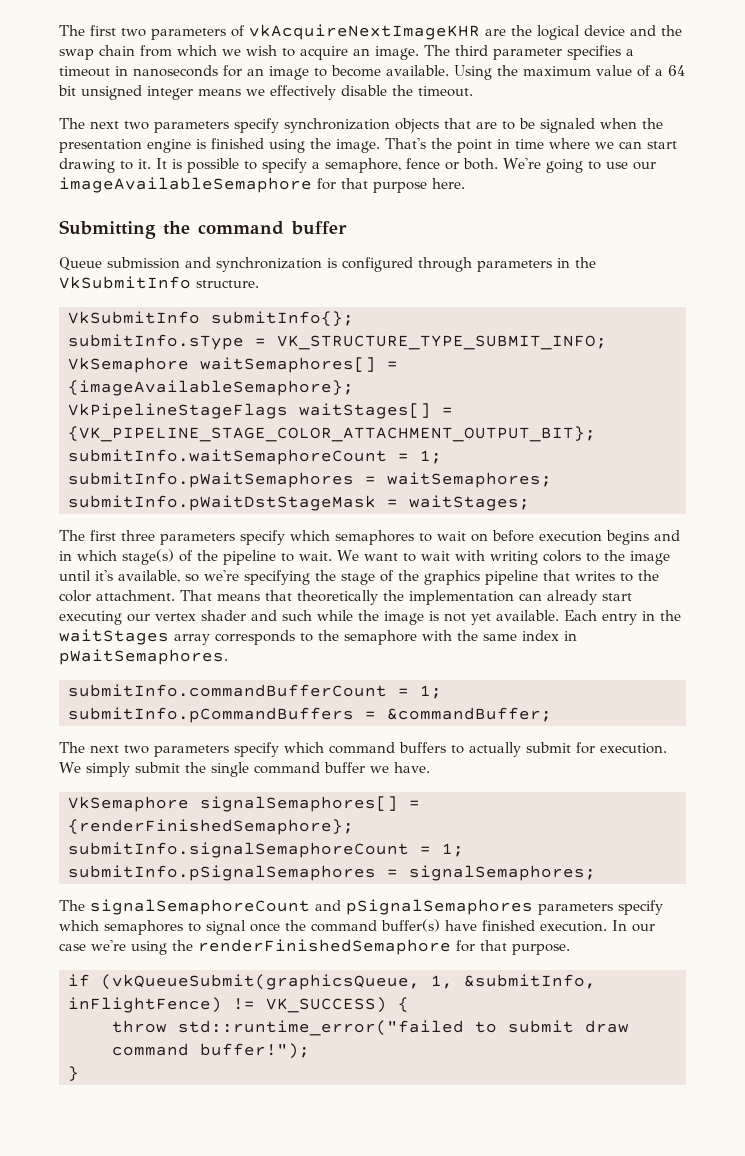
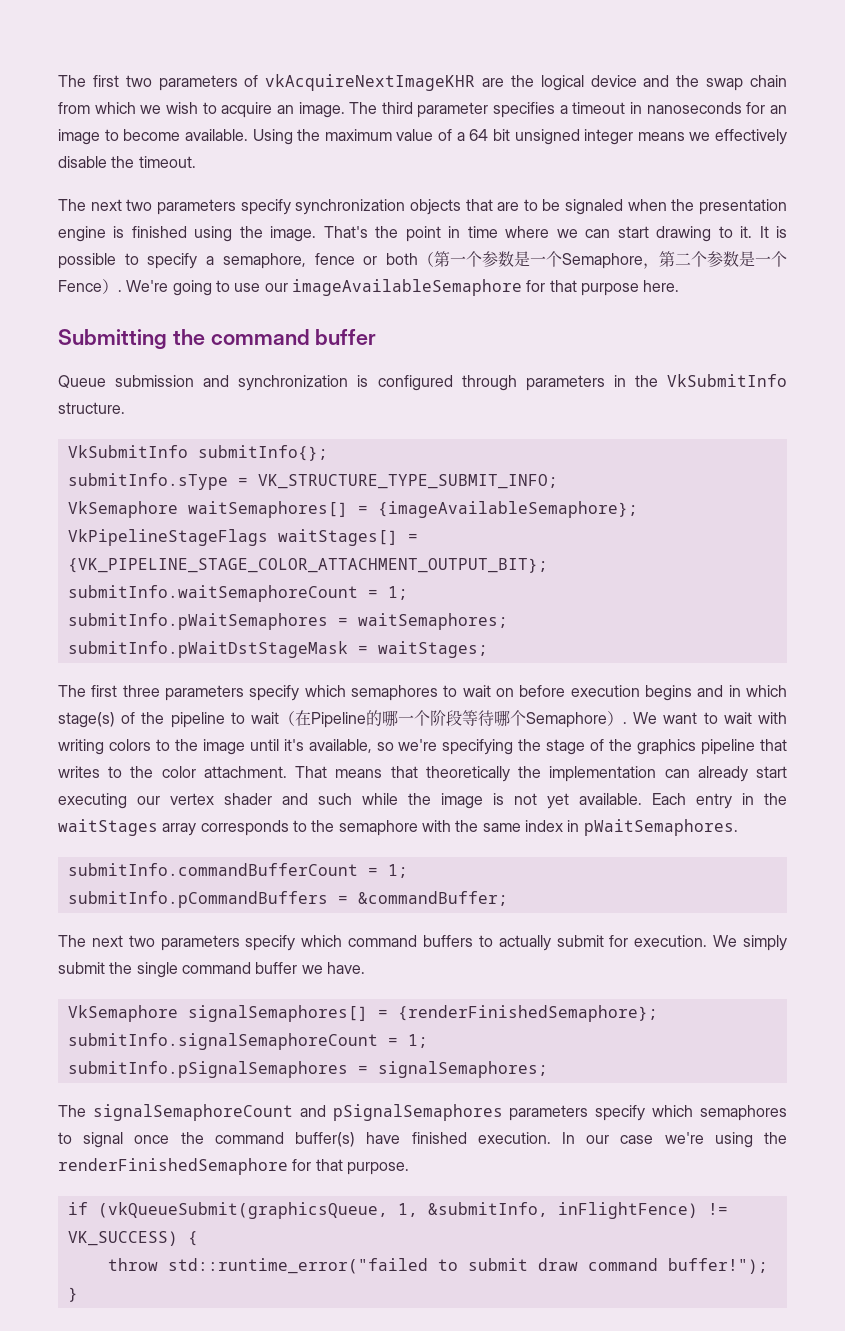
- It is possible to specify a semaphore, fence or both.
+ It is possible to specify a semaphore, fence or both（第一个参数是一个Semaphore，第二个参数是一个Fence）.
- The first three parameters specify which semaphores to wait on before execution begins and in which stage(s) of the pipeline to wait.
+ The first three parameters specify which semaphores to wait on before execution begins and in which stage(s) of the pipeline to wait（在Pipeline的哪一个阶段等待哪个Semaphore）.

